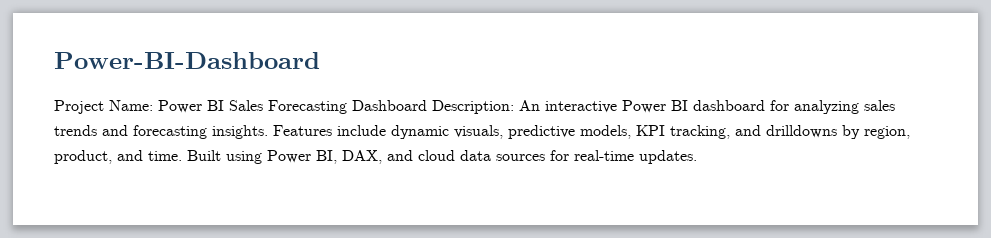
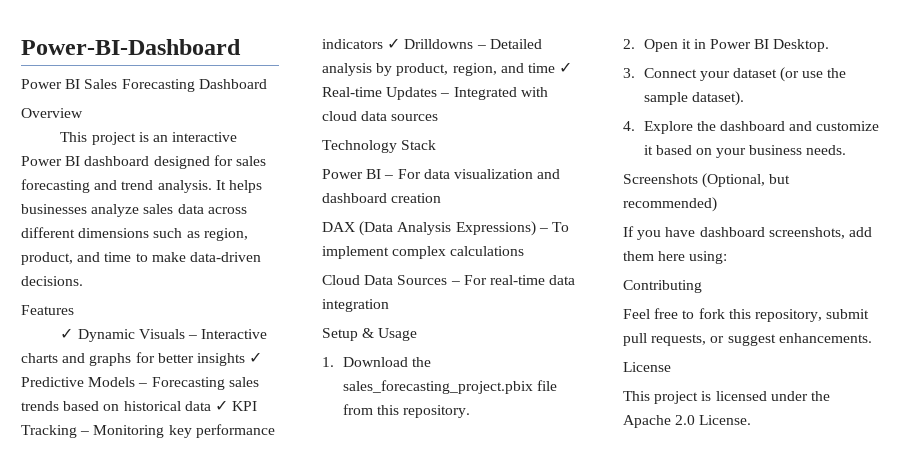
- Project Name: Power BI Sales Forecasting Dashboard Description: An interactive Power BI dashboard for analyzing sales trends and forecasting insights. Features include dynamic visuals, predictive models, KPI tracking, and drilldowns by region, product, and time. Built using Power BI, DAX, and cloud data sources for real-time updates.
+ Power BI Sales Forecasting Dashboard
+ Overview
+ This project is an interactive Power BI dashboard designed for sales forecasting and trend analysis. It helps businesses analyze sales data across different dimensions such as region, product, and time to make data-driven decisions.
+ Features
+ ✓ Dynamic Visuals – Interactive charts and graphs for better insights ✓ Predictive Models – Forecasting sales trends based on historical data ✓ KPI Tracking – Monitoring key performance indicators ✓ Drilldowns – Detailed analysis by product, region, and time ✓ Real-time Updates – Integrated with cloud data sources
+ Technology Stack
+ Power BI – For data visualization and dashboard creation
+ DAX (Data Analysis Expressions) – To implement complex calculations
+ Cloud Data Sources – For real-time data integration
+ Setup & Usage
+ 1. Download the sales_forecasting_project.pbix file from this repository.
+ 2. Open it in Power BI Desktop.
+ 3. Connect your dataset (or use the sample dataset).
+ 4. Explore the dashboard and customize it based on your business needs.
+ Screenshots (Optional, but recommended)
+ If you have dashboard screenshots, add them here using:
+ Contributing
+ Feel free to fork this repository, submit pull requests, or suggest enhancements.
+ License
+ This project is licensed under the Apache 2.0 License.

